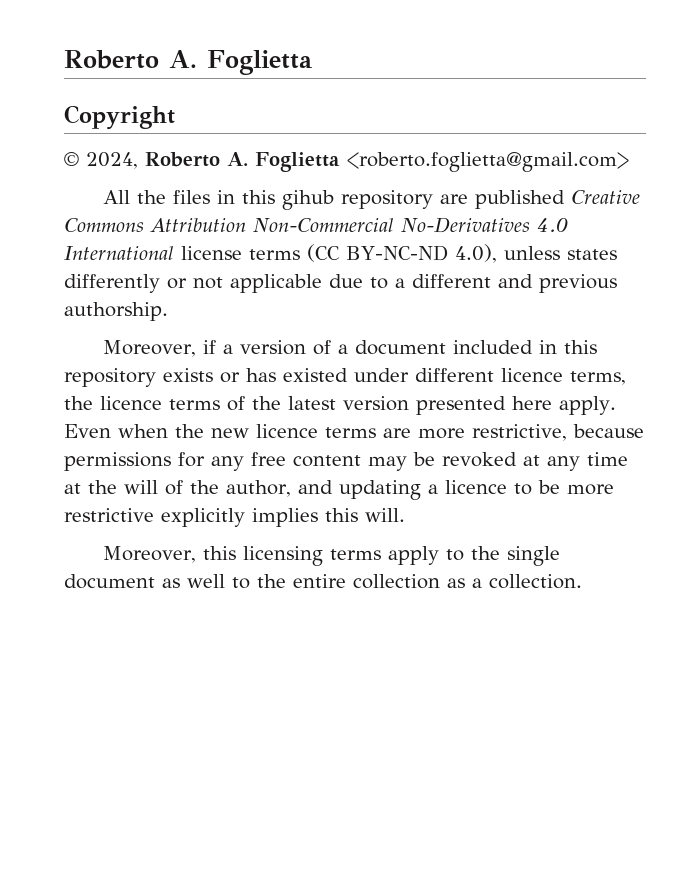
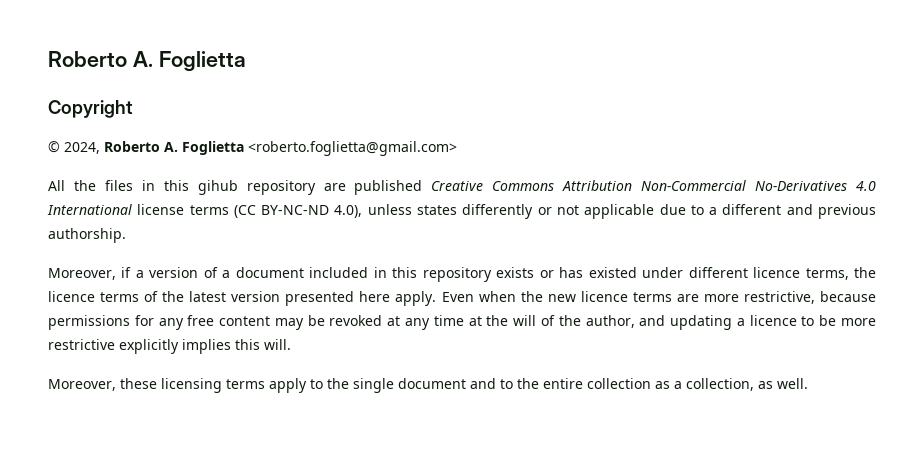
- Moreover, this licensing terms apply to the single document as well to the entire collection as a collection.
+ Moreover, these licensing terms apply to the single document and to the entire collection as a collection, as well.

